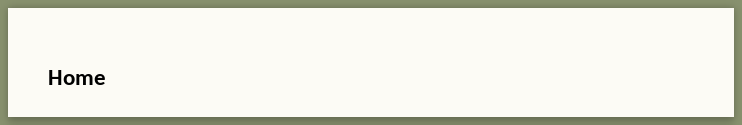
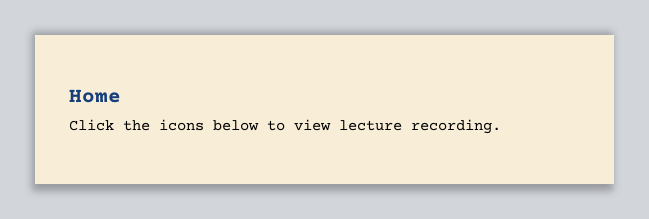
+ Click the icons below to view lecture recording.

